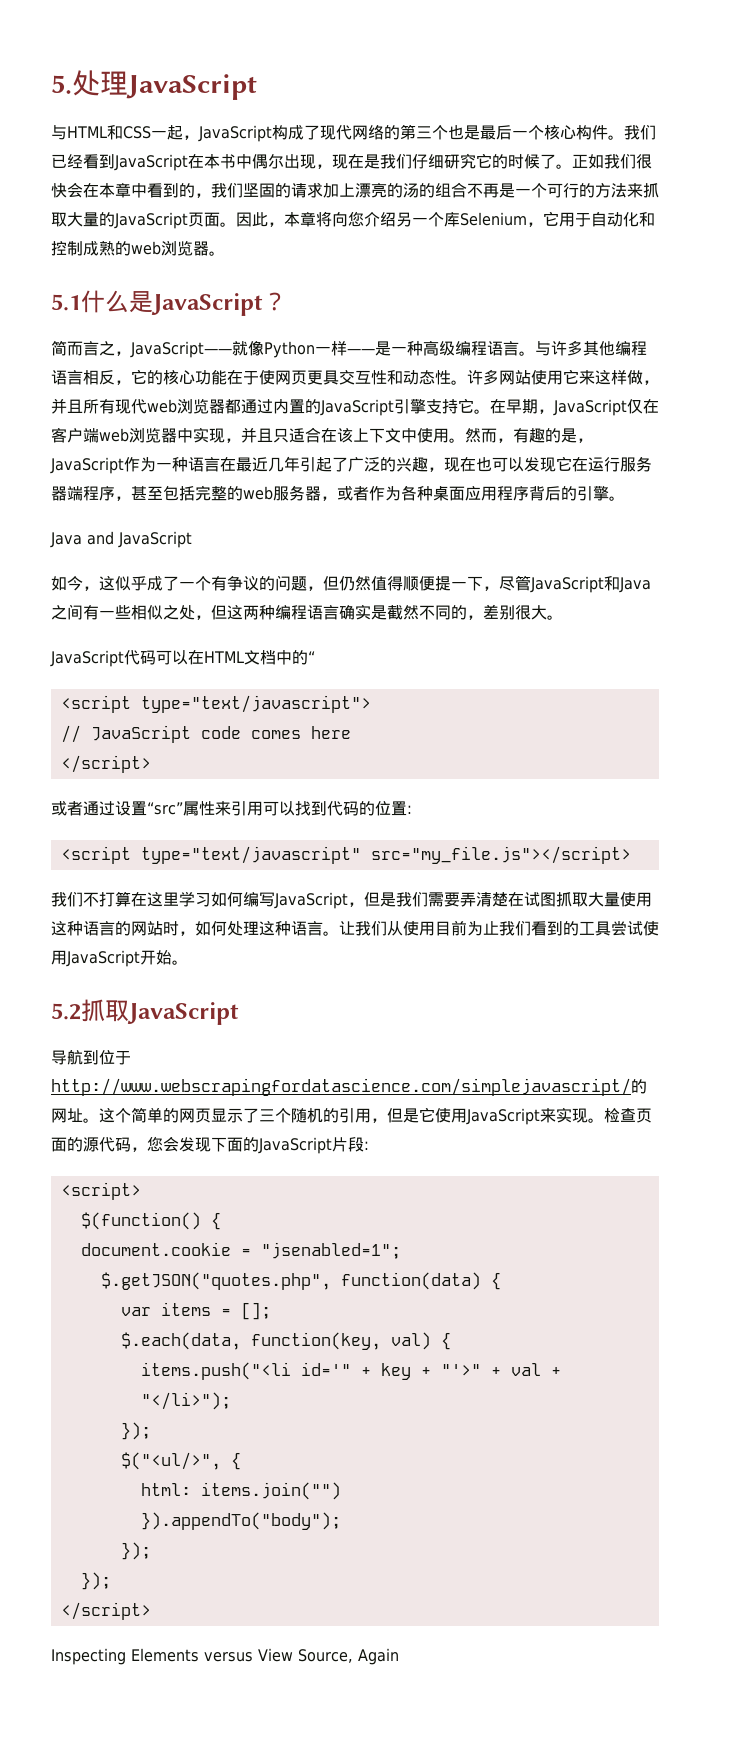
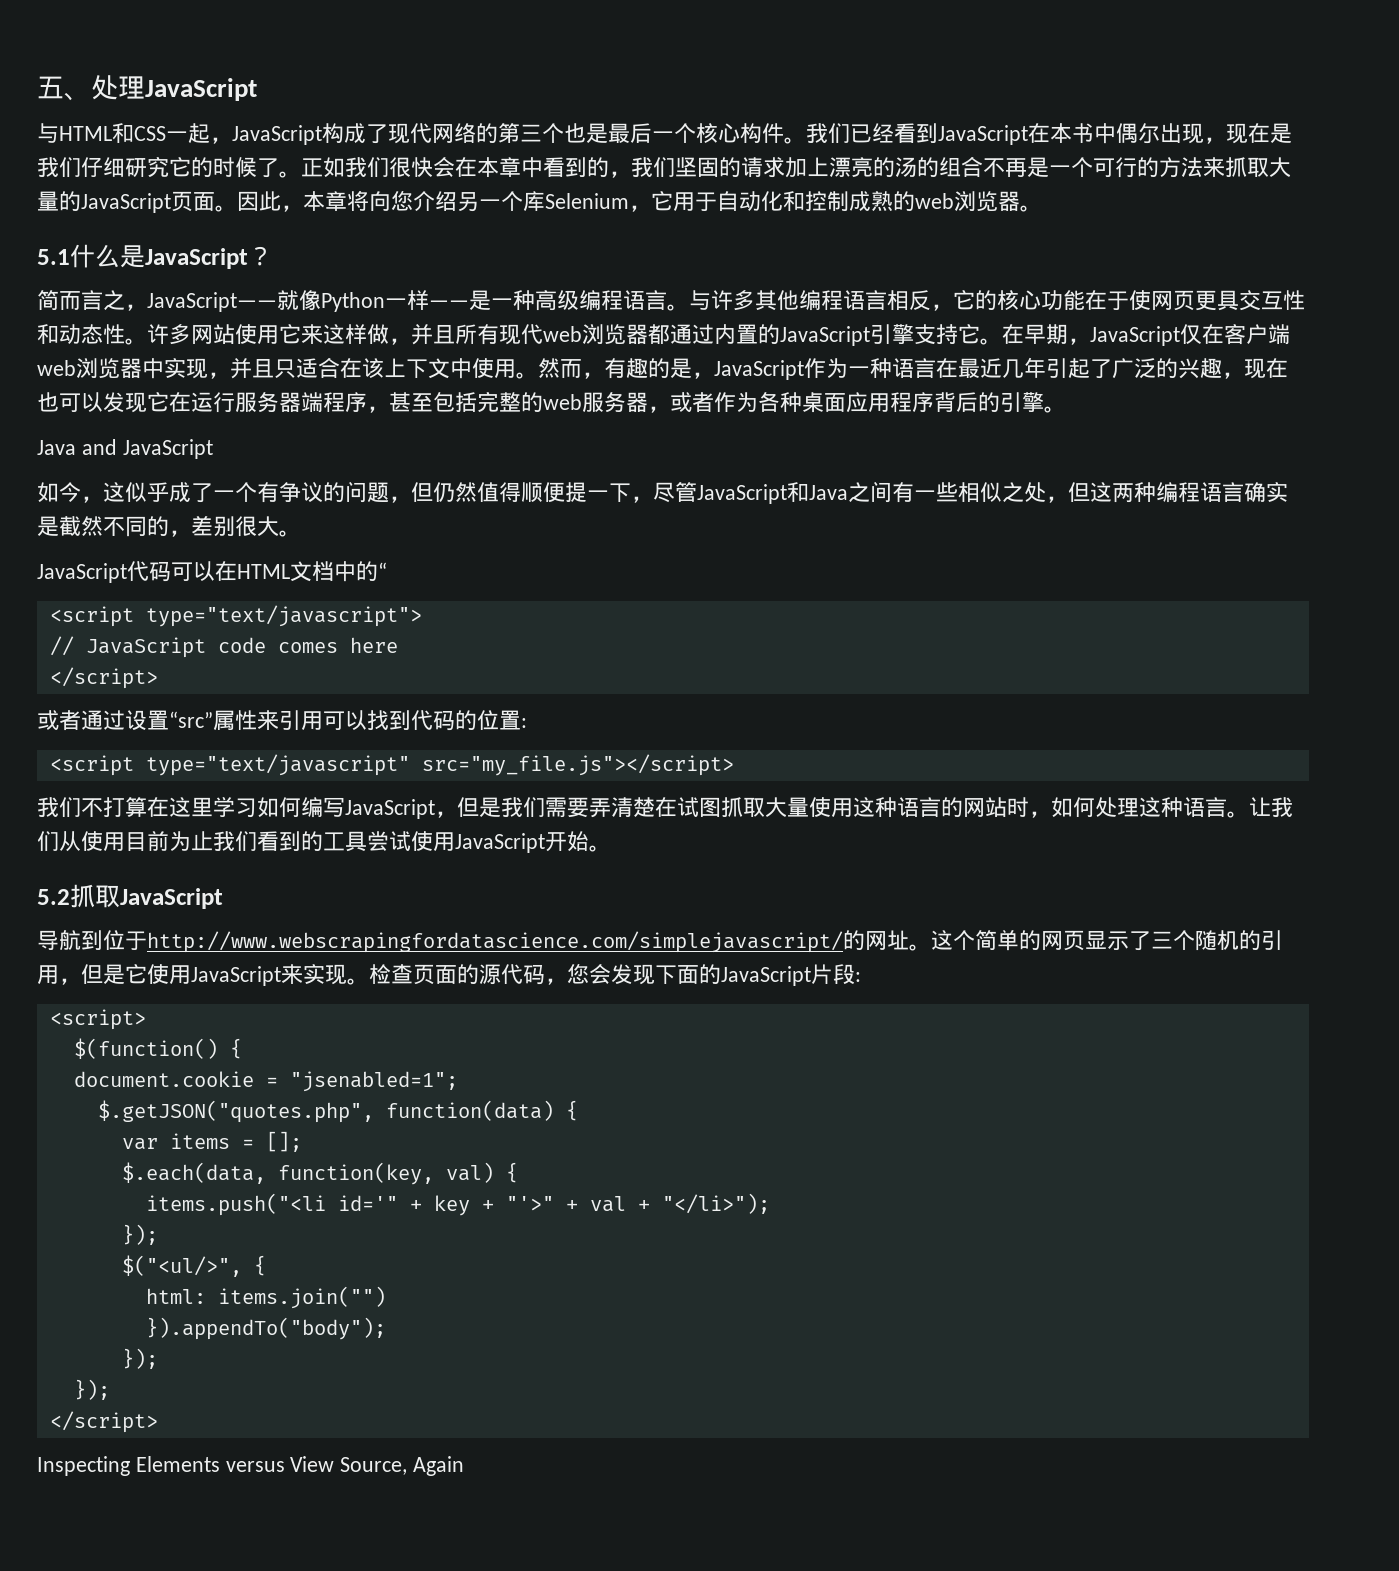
- 5.处理JavaScript
+ 五、处理JavaScript

